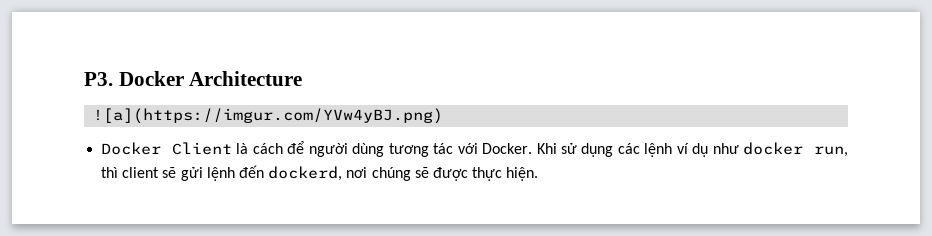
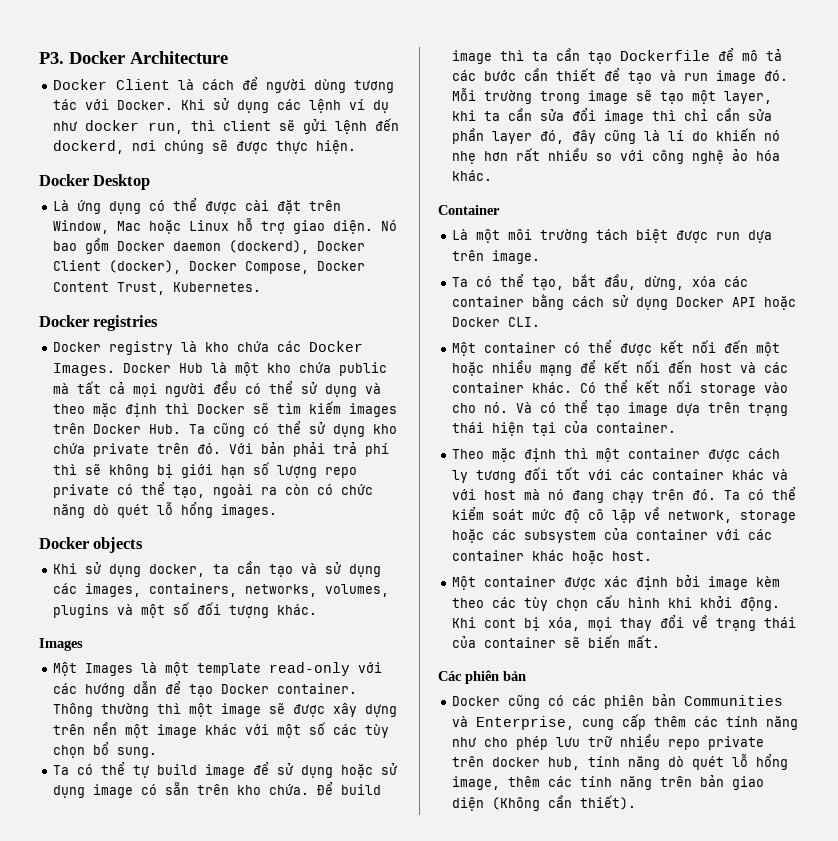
- ![a](https://imgur.com/YVw4yBJ.png)
+ Docker Desktop
+ Là ứng dụng có thể được cài đặt trên Window, Mac hoặc Linux hỗ trợ giao diện. Nó bao gồm Docker daemon (dockerd), Docker Client (docker), Docker Compose, Docker Content Trust, Kubernetes.
+ Docker registries
+ Docker registry là kho chứa các Docker Images. Docker Hub là một kho chứa public mà tất cả mọi người đều có thể sử dụng và theo mặc định thì Docker sẽ tìm kiếm images trên Docker Hub. Ta cũng có thể sử dụng kho chứa private trên đó. Với bản phải trả phí thì sẽ không bị giới hạn số lượng repo private có thể tạo, ngoài ra còn có chức năng dò quét lỗ hổng images.
+ Docker objects
+ Khi sử dụng docker, ta cần tạo và sử dụng các images, containers, networks, volumes, plugins và một số đối tượng khác.
+ Images
+ Một Images là một template read-only với các hướng dẫn để tạo Docker container. Thông thường thì một image sẽ được xây dựng trên nền một image khác với một số các tùy chọn bổ sung.
+ Ta có thể tự build image để sử dụng hoặc sử dụng image có sẵn trên kho chứa. Để build image thì ta cần tạo Dockerfile để mô tả các bước cần thiết để tạo và run image đó. Mỗi trường trong image sẽ tạo một layer, khi ta cần sửa đổi image thì chỉ cần sửa phần layer đó, đây cũng là lí do khiến nó nhẹ hơn rất nhiều so với công nghệ ảo hóa khác.
+ Container
+ Là một môi trường tách biệt được run dựa trên image.
+ Ta có thể tạo, bắt đầu, dừng, xóa các container bằng cách sử dụng Docker API hoặc Docker CLI.
+ Một container có thể được kết nối đến một hoặc nhiều mạng để kết nối đến host và các container khác. Có thể kết nối storage vào cho nó. Và có thể tạo image dựa trên trạng thái hiện tại của container.
+ Theo mặc định thì một container được cách ly tương đối tốt với các container khác và với host mà nó đang chạy trên đó. Ta có thể kiểm soát mức độ cô lập về network, storage hoặc các subsystem của container với các container khác hoặc host.
+ Một container được xác định bởi image kèm theo các tùy chọn cấu hình khi khởi động. Khi cont bị xóa, mọi thay đổi về trạng thái của container sẽ biến mất.
+ Các phiên bản
+ Docker cũng có các phiên bản Communities và Enterprise, cung cấp thêm các tính năng như cho phép lưu trữ nhiều repo private trên docker hub, tính năng dò quét lỗ hổng image, thêm các tính năng trên bản giao diện (Không cần thiết).

